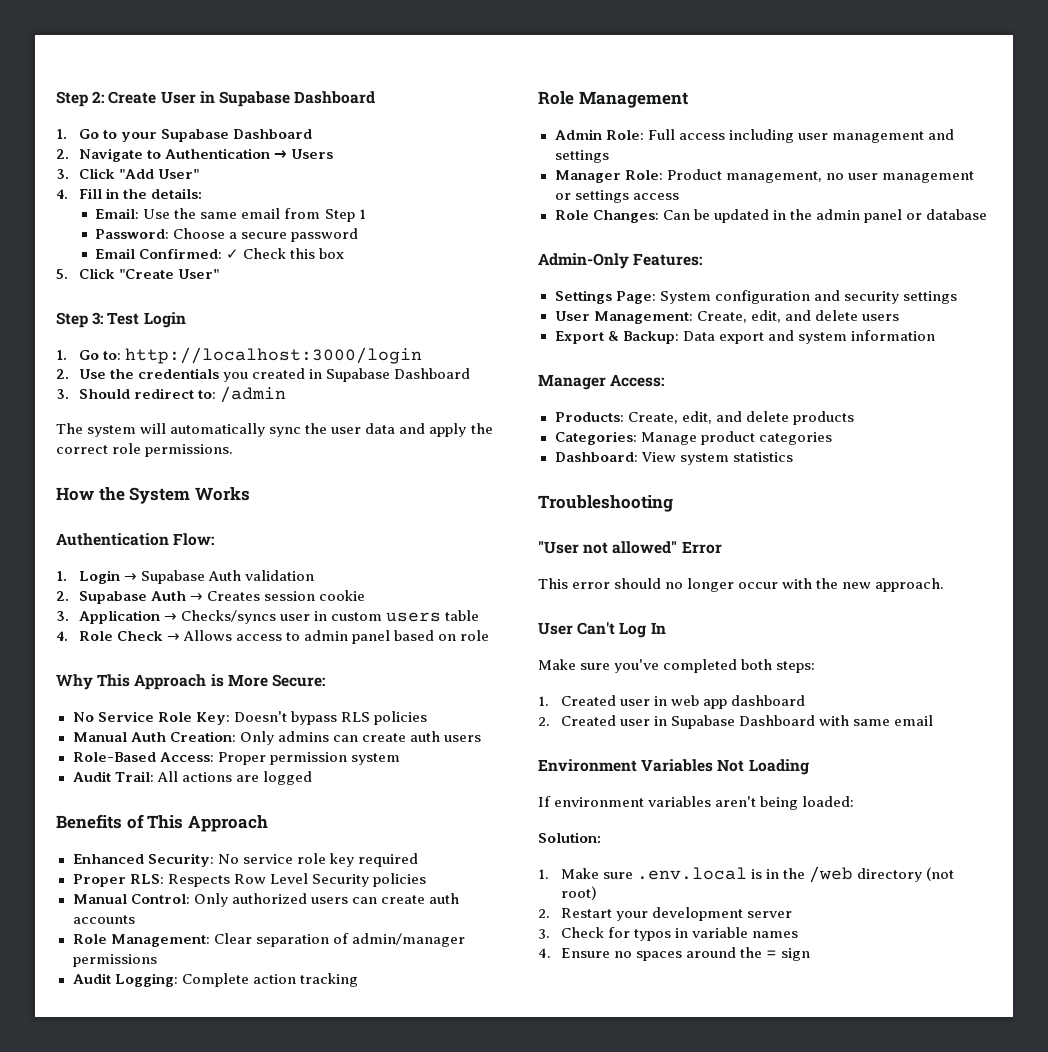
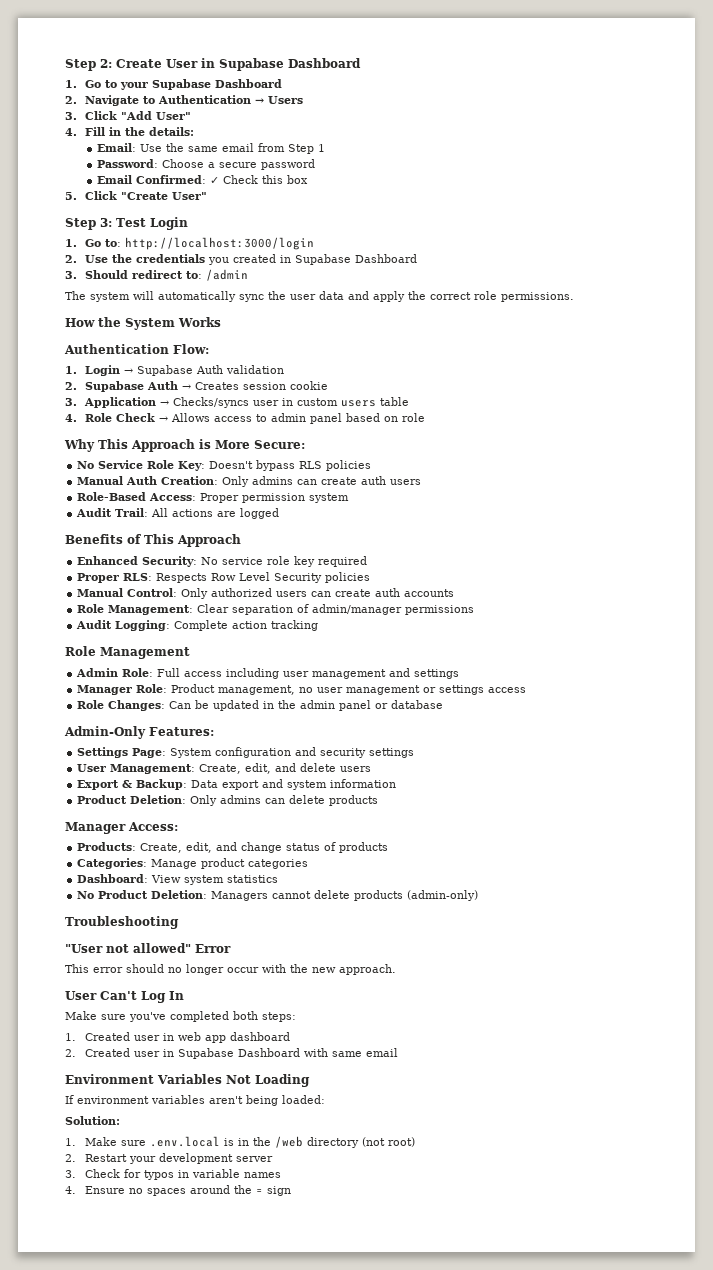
+ Product Deletion: Only admins can delete products
- Products: Create, edit, and delete products
+ Products: Create, edit, and change status of products
+ No Product Deletion: Managers cannot delete products (admin-only)

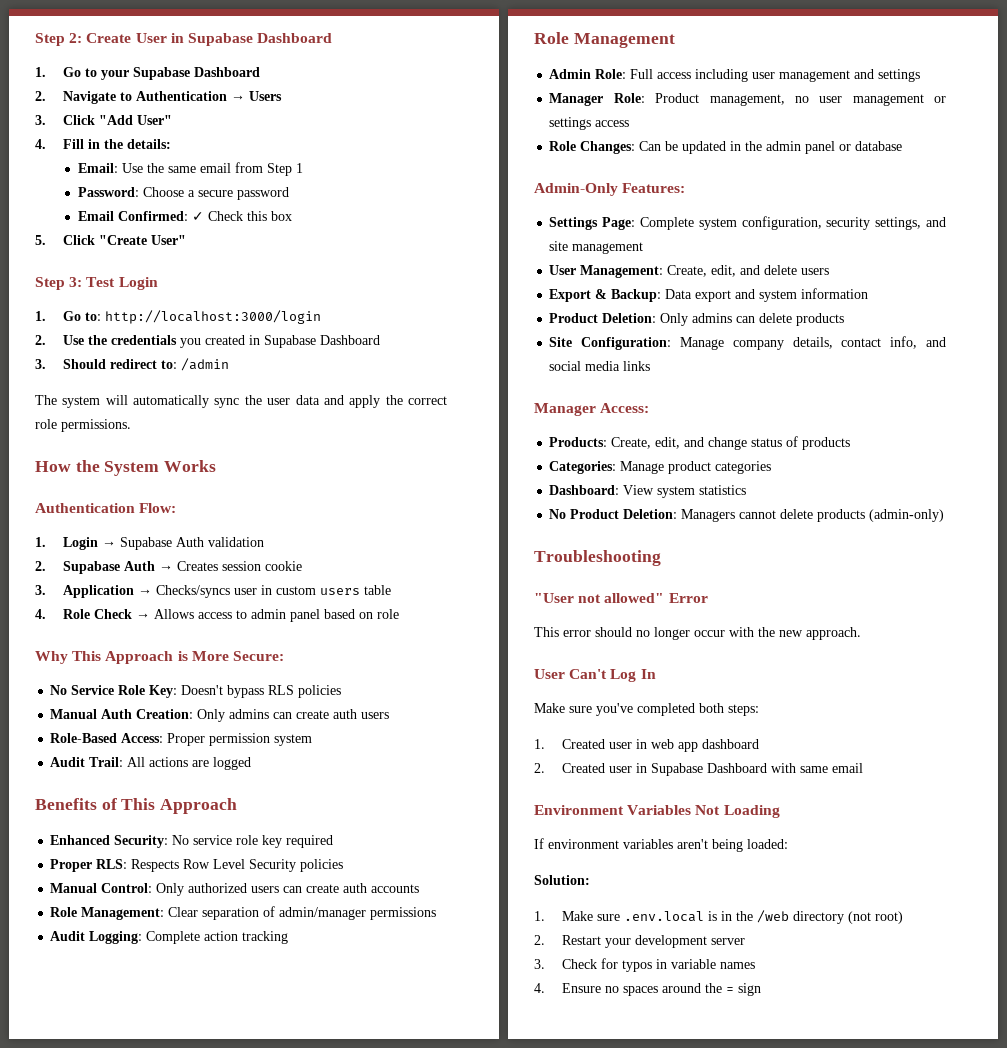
- Settings Page: System configuration and security settings
+ Settings Page: Complete system configuration, security settings, and site management
+ Site Configuration: Manage company details, contact info, and social media links

